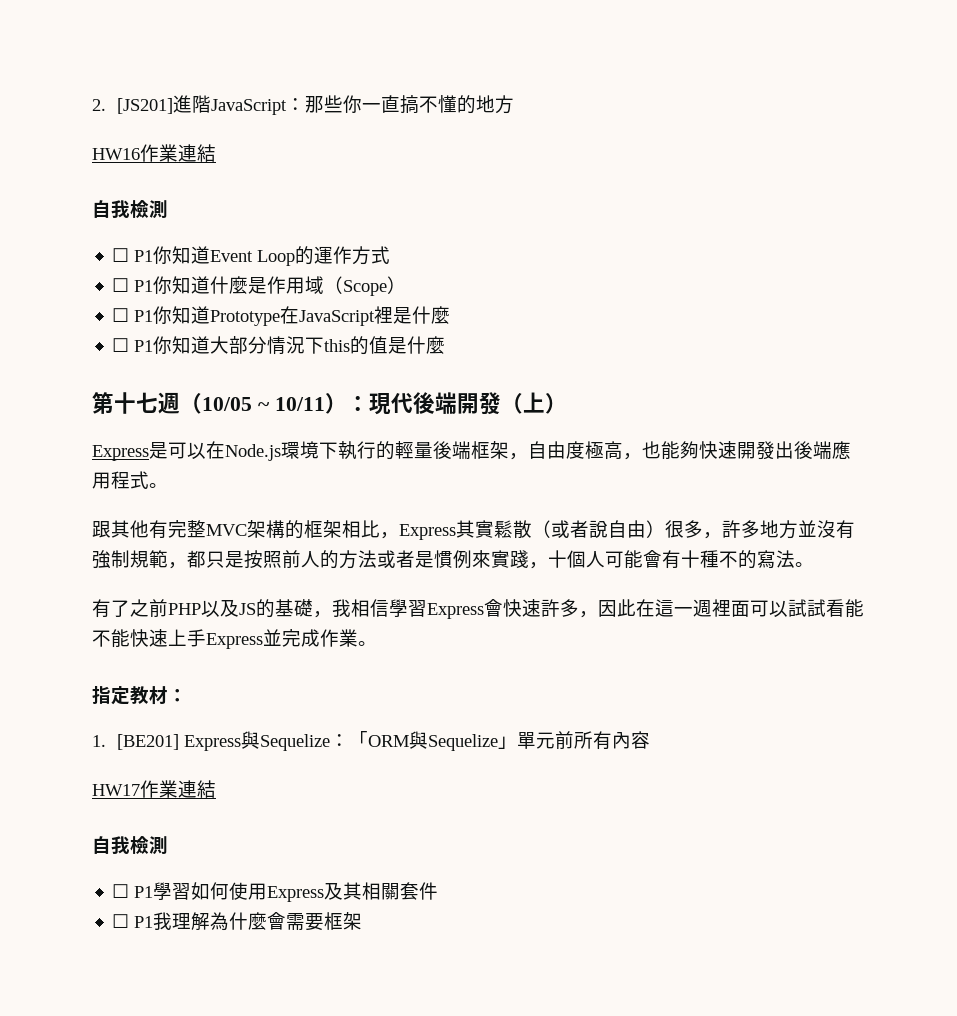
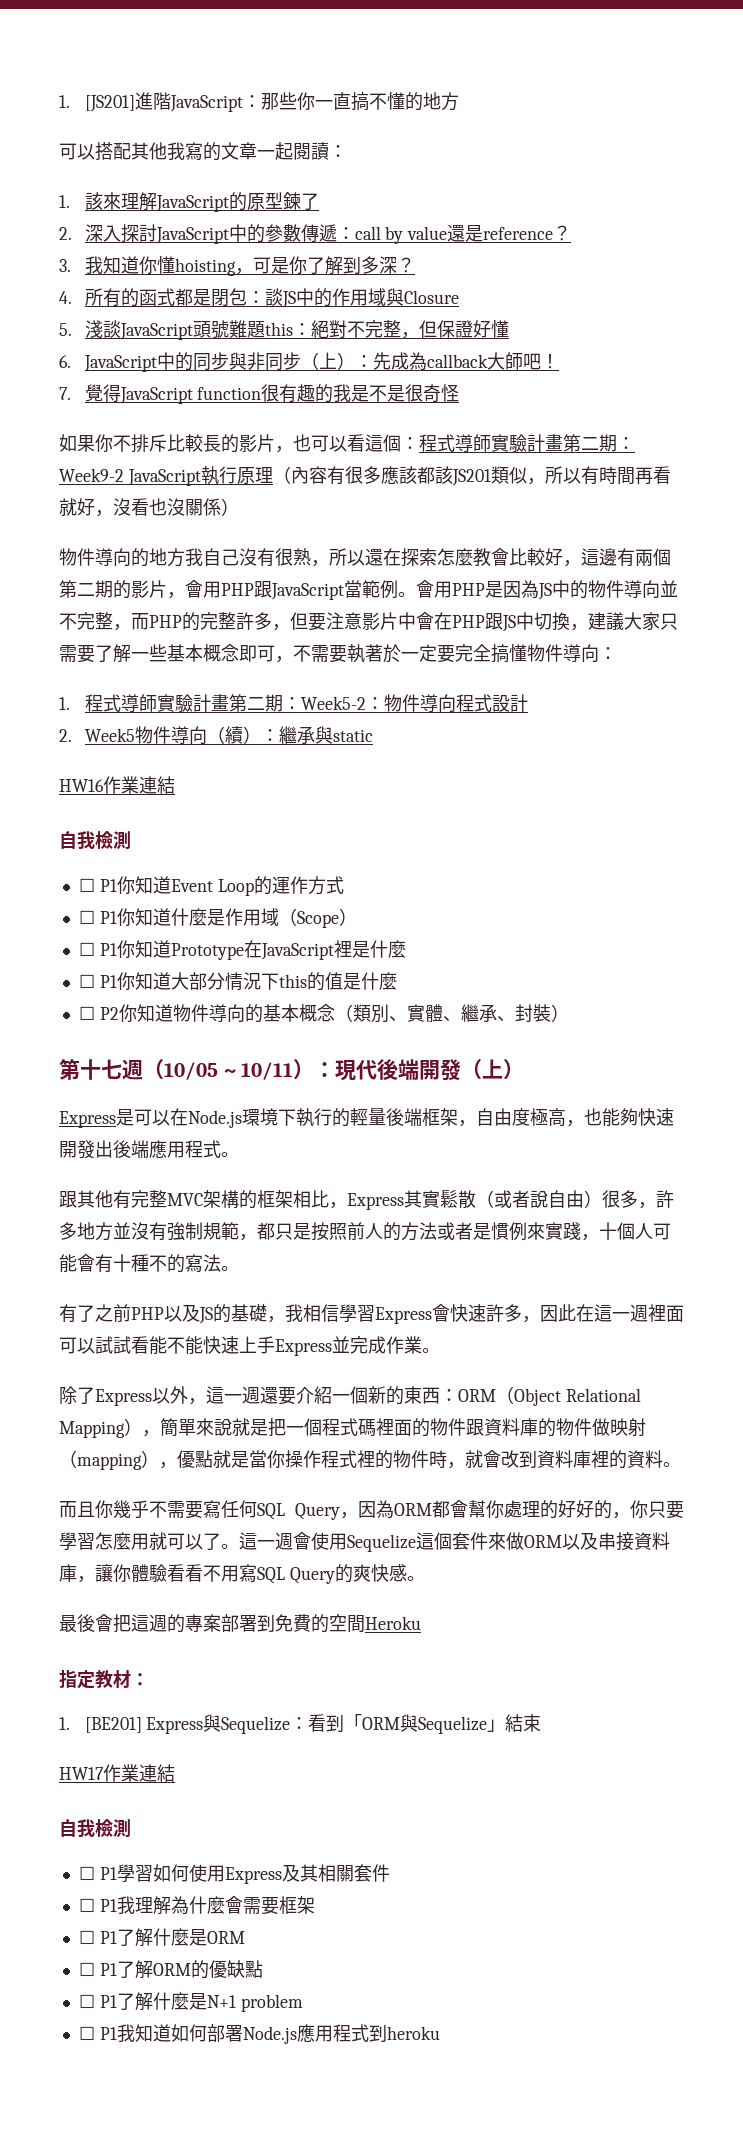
- 2. [JS201]進階JavaScript：那些你一直搞不懂的地方
+ 1. [JS201]進階JavaScript：那些你一直搞不懂的地方
+ 可以搭配其他我寫的文章一起閱讀：
+ 1.該來理解JavaScript的原型鍊了
+ 2.深入探討JavaScript中的參數傳遞：call by value還是reference？
+ 3.我知道你懂hoisting，可是你了解到多深？
+ 4.所有的函式都是閉包：談JS中的作用域與Closure
+ 5.淺談JavaScript頭號難題this：絕對不完整，但保證好懂
+ 6. JavaScript中的同步與非同步（上）：先成為callback大師吧！
+ 7.覺得JavaScript function很有趣的我是不是很奇怪
+ 如果你不排斥比較長的影片，也可以看這個：程式導師實驗計畫第二期：Week9-2 JavaScript執行原理（內容有很多應該都該JS201類似，所以有時間再看就好，沒看也沒關係）
+ 物件導向的地方我自己沒有很熟，所以還在探索怎麼教會比較好，這邊有兩個第二期的影片，會用PHP跟JavaScript當範例。會用PHP是因為JS中的物件導向並不完整，而PHP的完整許多，但要注意影片中會在PHP跟JS中切換，建議大家只需要了解一些基本概念即可，不需要執著於一定要完全搞懂物件導向：
+ 1.程式導師實驗計畫第二期：Week5-2：物件導向程式設計
+ 2. Week5物件導向（續）：繼承與static
+ ☐ P2你知道物件導向的基本概念（類別、實體、繼承、封裝）
+ 除了Express以外，這一週還要介紹一個新的東西：ORM（Object Relational Mapping），簡單來說就是把一個程式碼裡面的物件跟資料庫的物件做映射（mapping），優點就是當你操作程式裡的物件時，就會改到資料庫裡的資料。
+ 而且你幾乎不需要寫任何SQL Query，因為ORM都會幫你處理的好好的，你只要學習怎麼用就可以了。這一週會使用Sequelize這個套件來做ORM以及串接資料庫，讓你體驗看看不用寫SQL Query的爽快感。
+ 最後會把這週的專案部署到免費的空間Heroku
- 1. [BE201] Express與Sequelize：「ORM與Sequelize」單元前所有內容
+ 1. [BE201] Express與Sequelize：看到「ORM與Sequelize」結束
+ ☐ P1了解什麼是ORM
+ ☐ P1了解ORM的優缺點
+ ☐ P1了解什麼是N+1 problem
+ ☐ P1我知道如何部署Node.js應用程式到heroku

